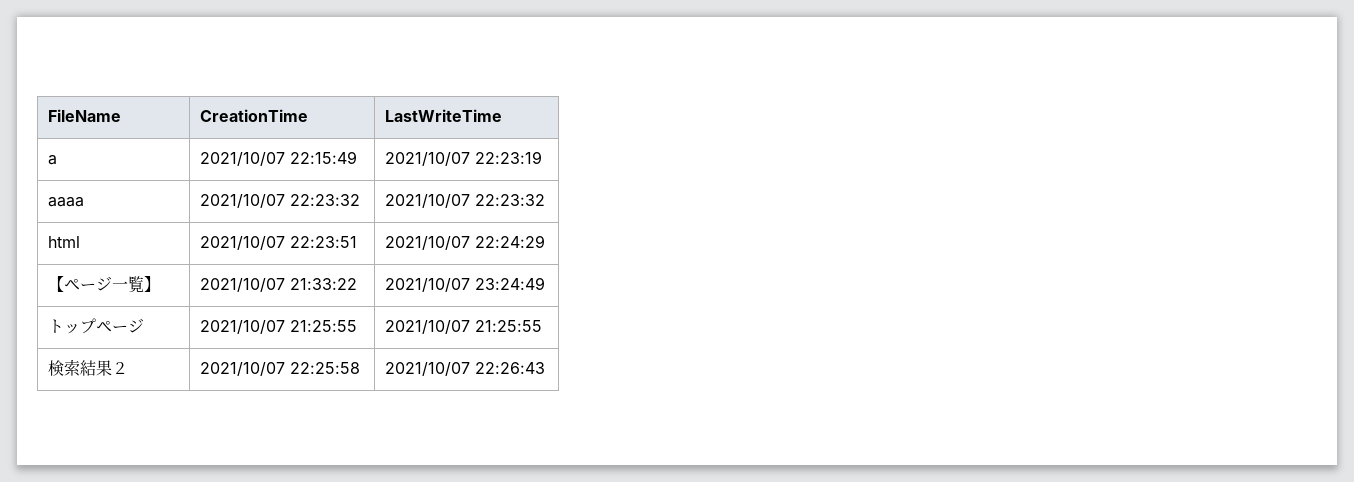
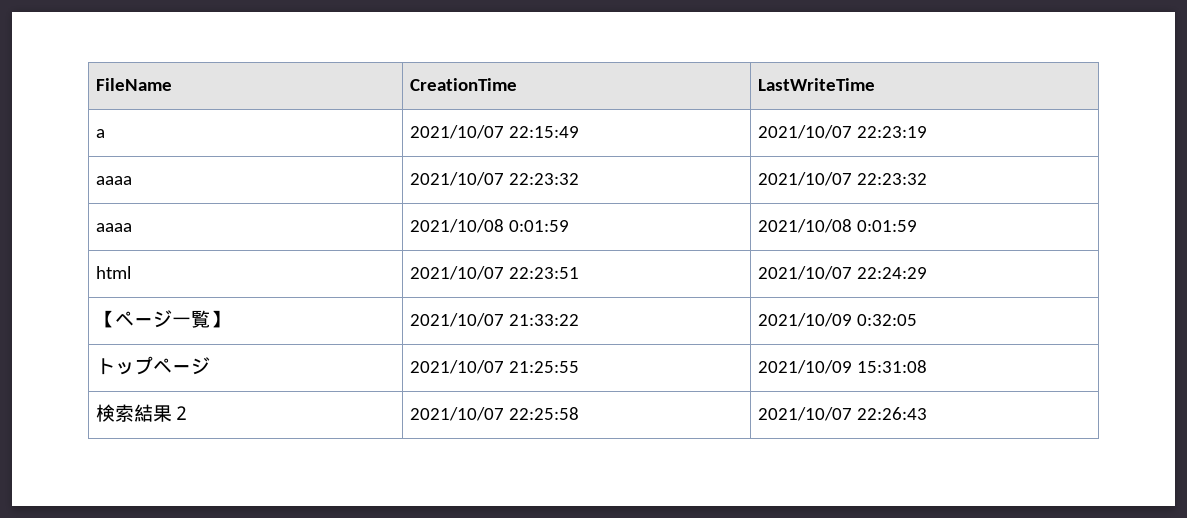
+ aaaa | 2021/10/08 0:01:59 | 2021/10/08 0:01:59
- 【ページ一覧】 | 2021/10/07 21:33:22 | 2021/10/07 23:24:49
+ 【ページ一覧】 | 2021/10/07 21:33:22 | 2021/10/09 0:32:05
- トップページ | 2021/10/07 21:25:55 | 2021/10/07 21:25:55
+ トップページ | 2021/10/07 21:25:55 | 2021/10/09 15:31:08

